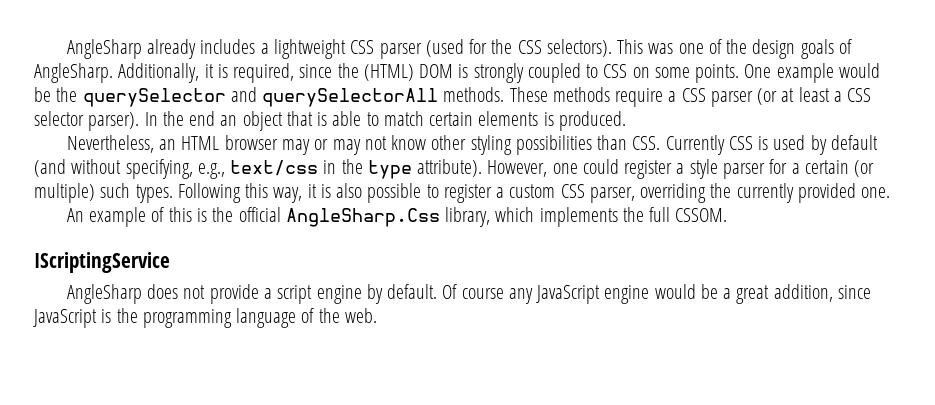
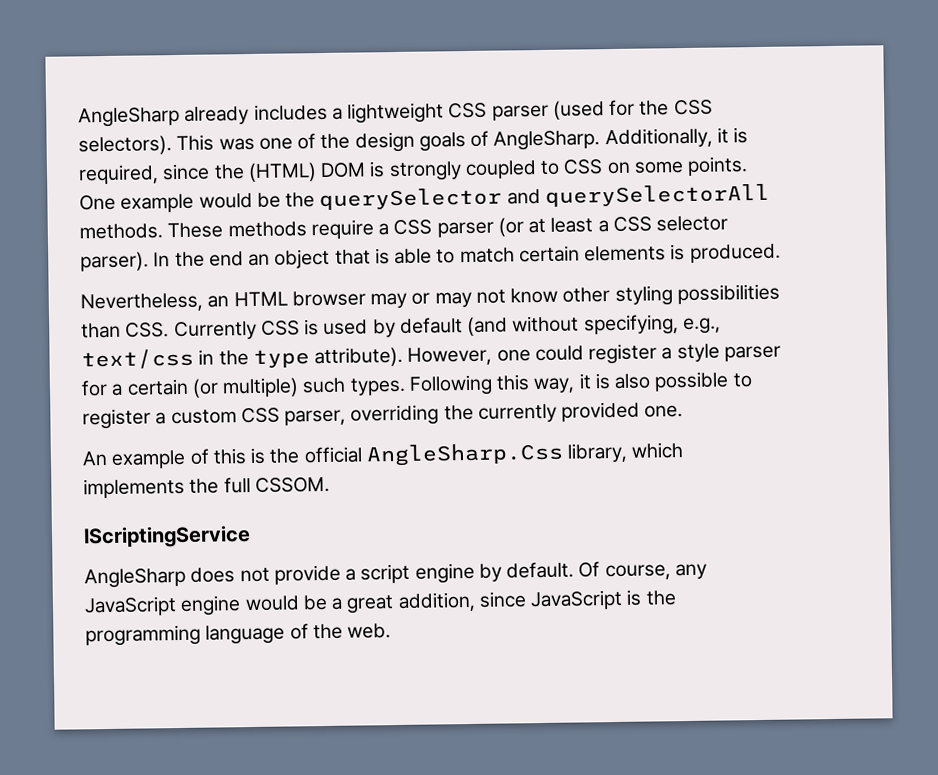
- Of course any JavaScript engine would be a great addition, since JavaScript is the programming language of the web.
+ Of course, any JavaScript engine would be a great addition, since JavaScript is the programming language of the web.

